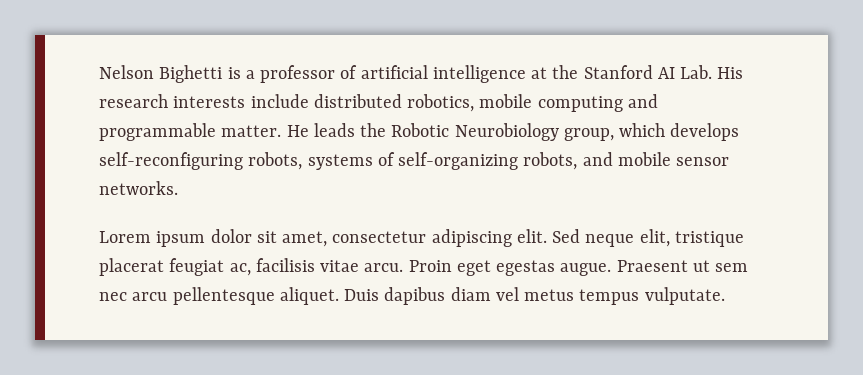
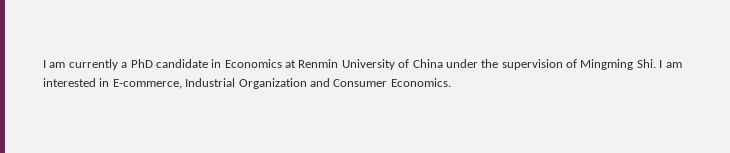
- Nelson Bighetti is a professor of artificial intelligence at the Stanford AI Lab. His research interests include distributed robotics, mobile computing and programmable matter. He leads the Robotic Neurobiology group, which develops self-reconfiguring robots, systems of self-organizing robots, and mobile sensor networks.
- Lorem ipsum dolor sit amet, consectetur adipiscing elit. Sed neque elit, tristique placerat feugiat ac, facilisis vitae arcu. Proin eget egestas augue. Praesent ut sem nec arcu pellentesque aliquet. Duis dapibus diam vel metus tempus vulputate.
+ I am currently a PhD candidate in Economics at Renmin University of China under the supervision of Mingming Shi. I am interested in E-commerce, Industrial Organization and Consumer Economics.

